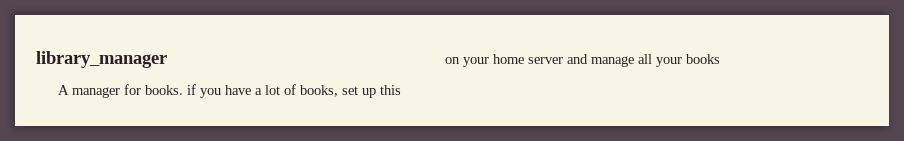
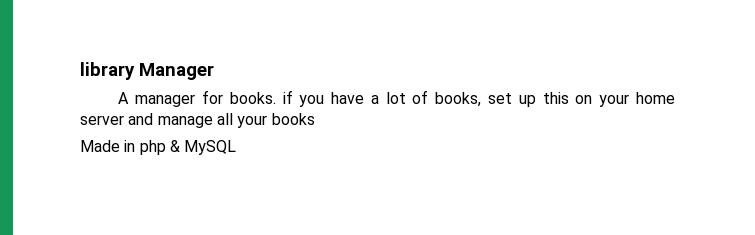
- library_manager
+ library Manager
+ Made in php & MySQL

